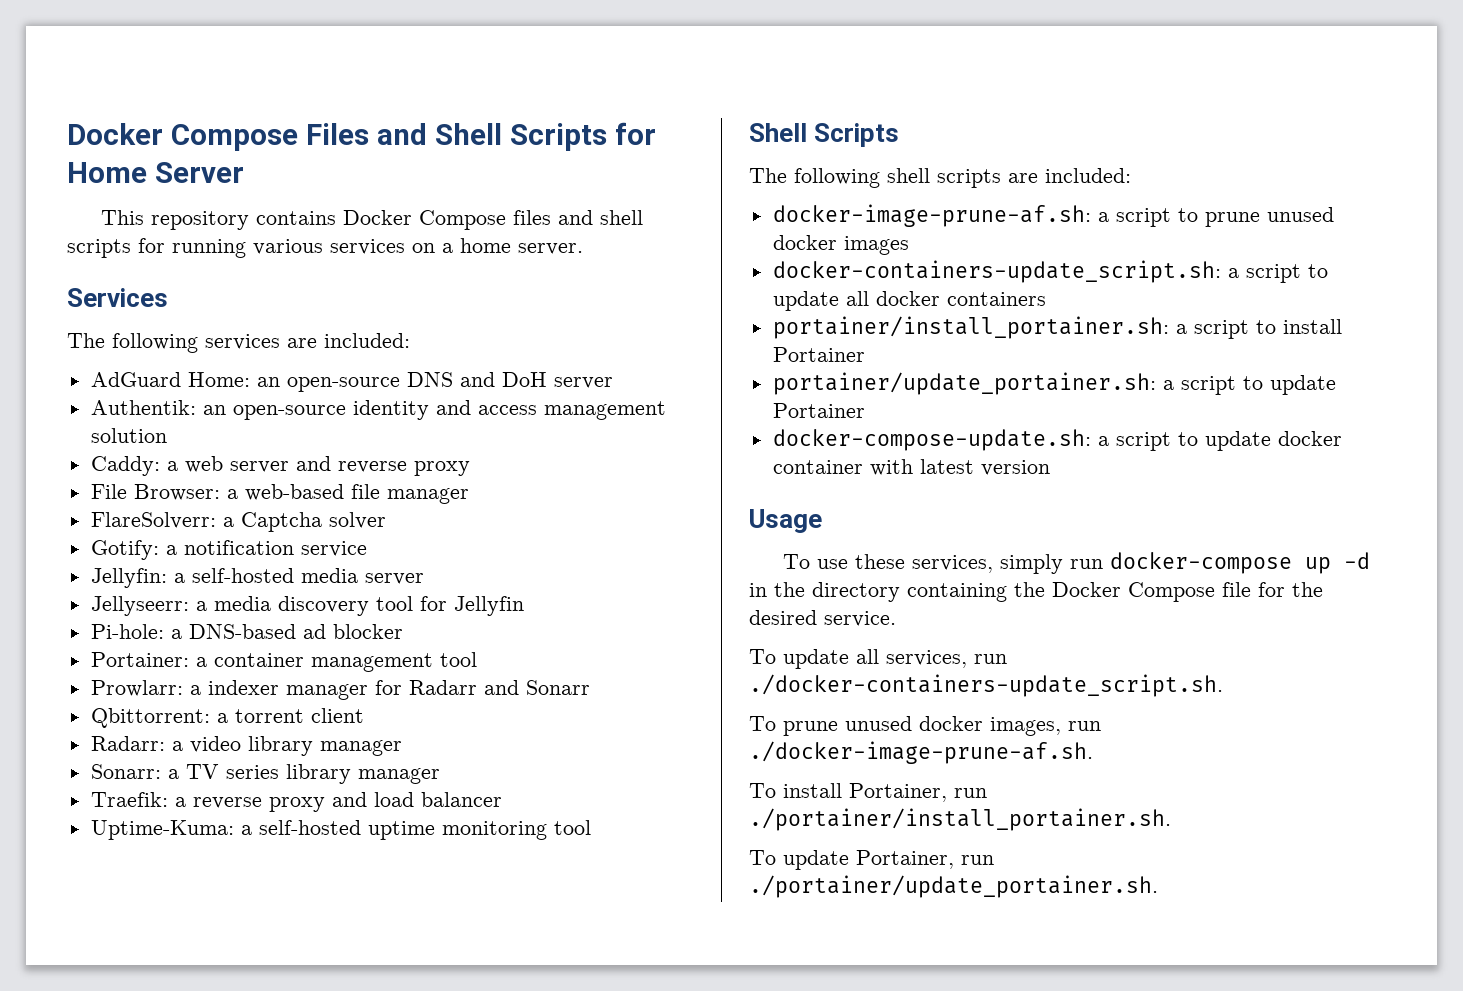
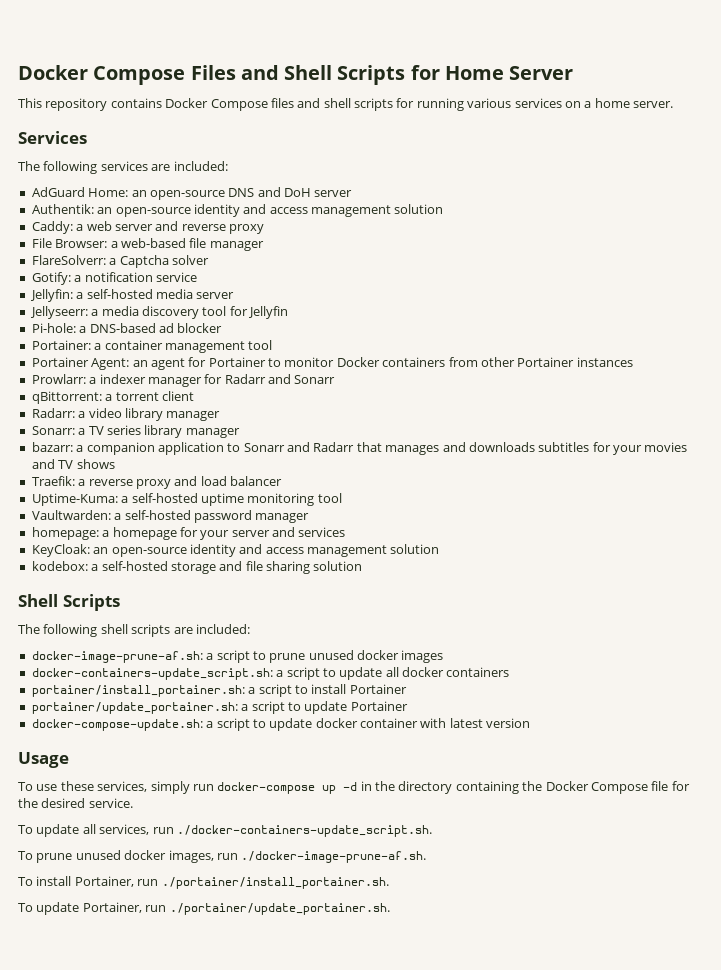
+ Portainer Agent: an agent for Portainer to monitor Docker containers from other Portainer instances
- Qbittorrent: a torrent client
+ qBittorrent: a torrent client
+ bazarr: a companion application to Sonarr and Radarr that manages and downloads subtitles for your movies and TV shows
+ Vaultwarden: a self-hosted password manager
+ homepage: a homepage for your server and services
+ KeyCloak: an open-source identity and access management solution
+ kodebox: a self-hosted storage and file sharing solution

